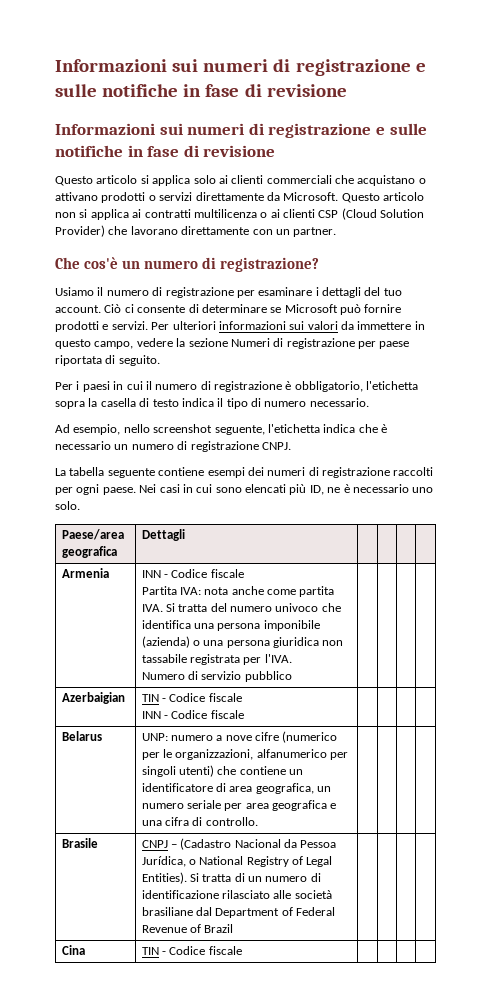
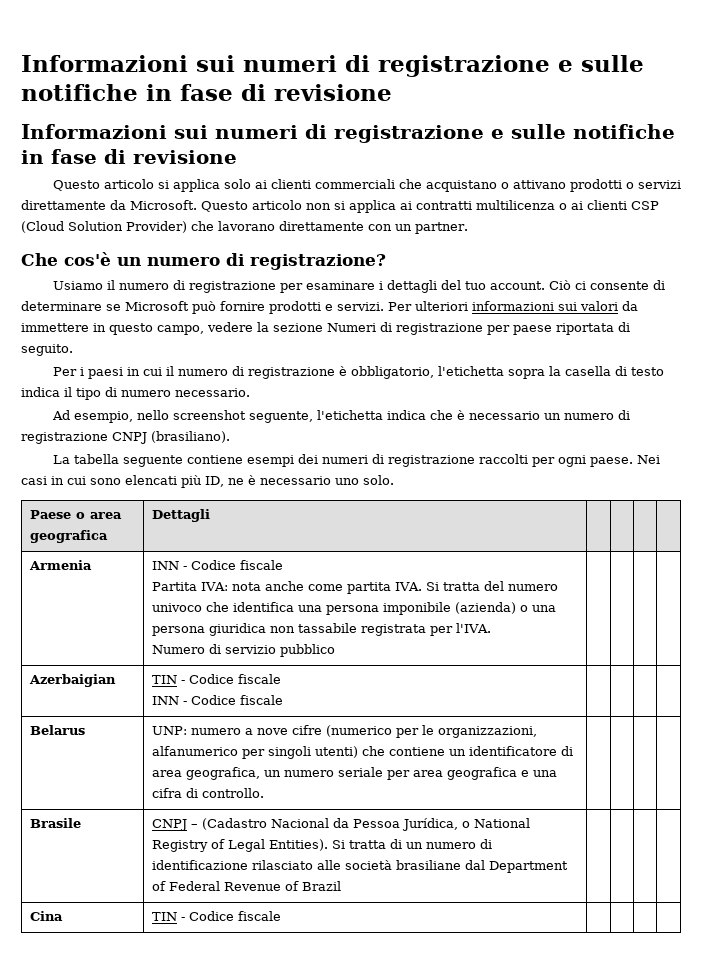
- Ad esempio, nello screenshot seguente, l'etichetta indica che è necessario un numero di registrazione CNPJ.
+ Ad esempio, nello screenshot seguente, l'etichetta indica che è necessario un numero di registrazione CNPJ (brasiliano).
- Paese/area geografica | Dettagli | | | |
+ Paese o area geografica | Dettagli | | | |

